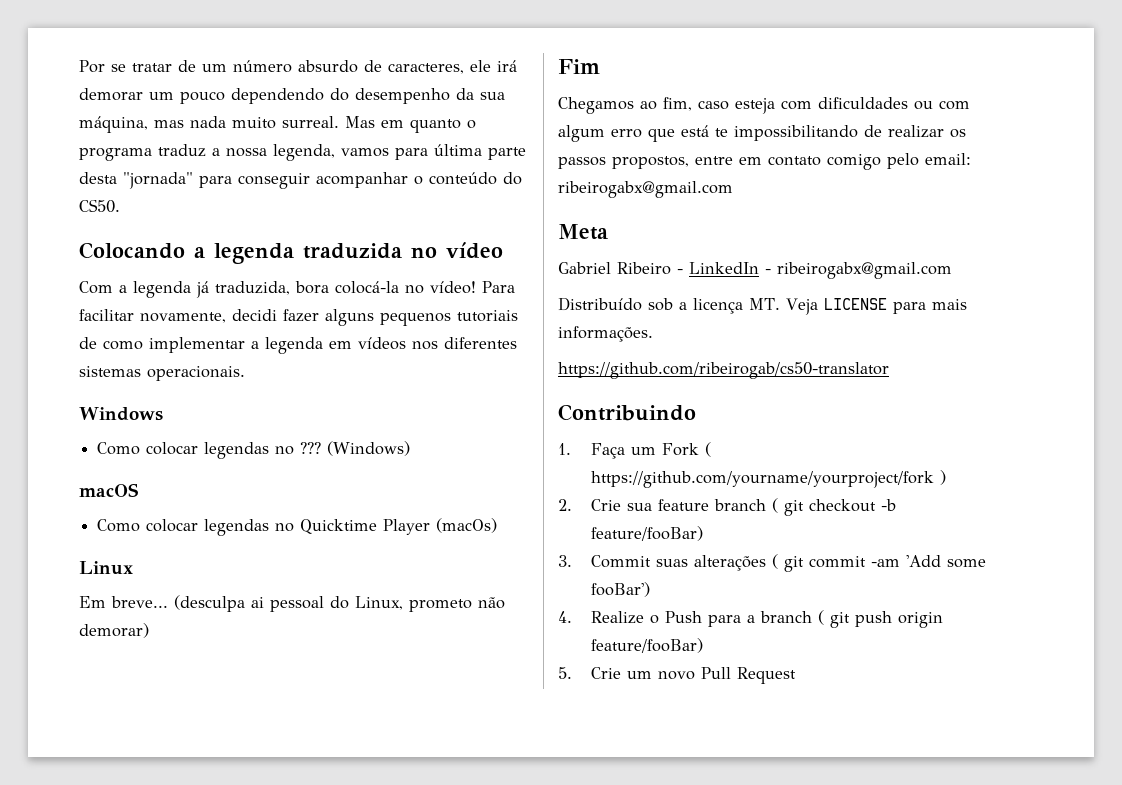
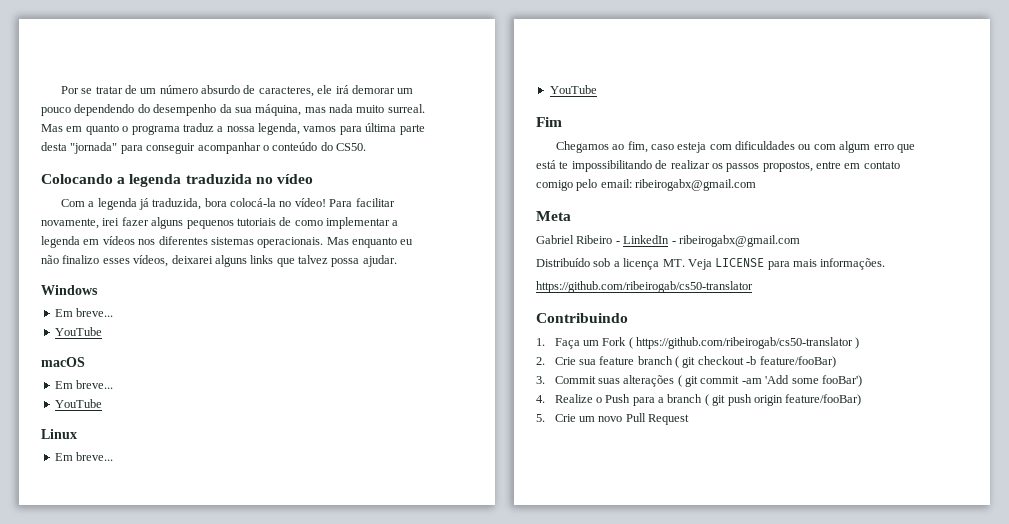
- Para facilitar novamente, decidi fazer alguns pequenos tutoriais de como implementar a legenda em vídeos nos diferentes sistemas operacionais.
+ Para facilitar novamente, irei fazer alguns pequenos tutoriais de como implementar a legenda em vídeos nos diferentes sistemas operacionais. Mas enquanto eu não finalizo esses vídeos, deixarei alguns links que talvez possa ajudar.
  Windows
- Como colocar legendas no ??? (Windows)
+ Em breve...
+ YouTube
  macOS
- Como colocar legendas no Quicktime Player (macOs)
+ Em breve...
+ YouTube
  Linux
- Em breve... (desculpa ai pessoal do Linux, prometo não demorar)
+ Em breve...
+ YouTube
- 1. Faça um Fork ( https://github.com/yourname/yourproject/fork )
+ 1. Faça um Fork ( https://github.com/ribeirogab/cs50-translator )

